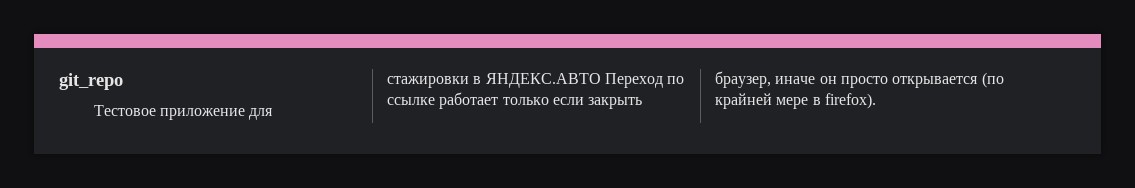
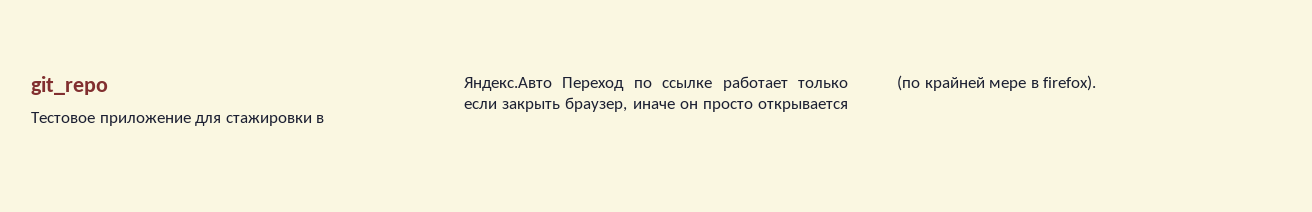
- Тестовое приложение для стажировки в ЯНДЕКС.АВТО Переход по ссылке работает только если закрыть браузер, иначе он просто открывается (по крайней мере в firefox).
+ Тестовое приложение для стажировки в Яндекс.Авто Переход по ссылке работает только если закрыть браузер, иначе он просто открывается (по крайней мере в firefox).

